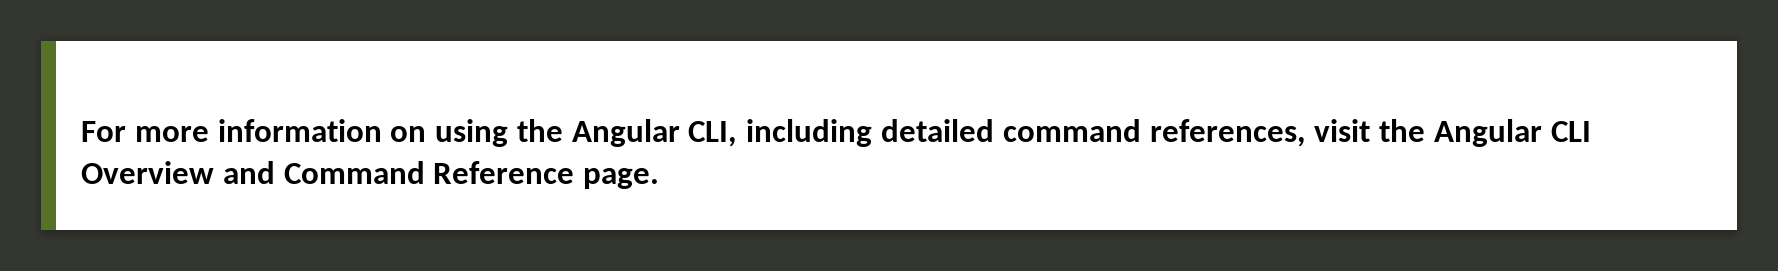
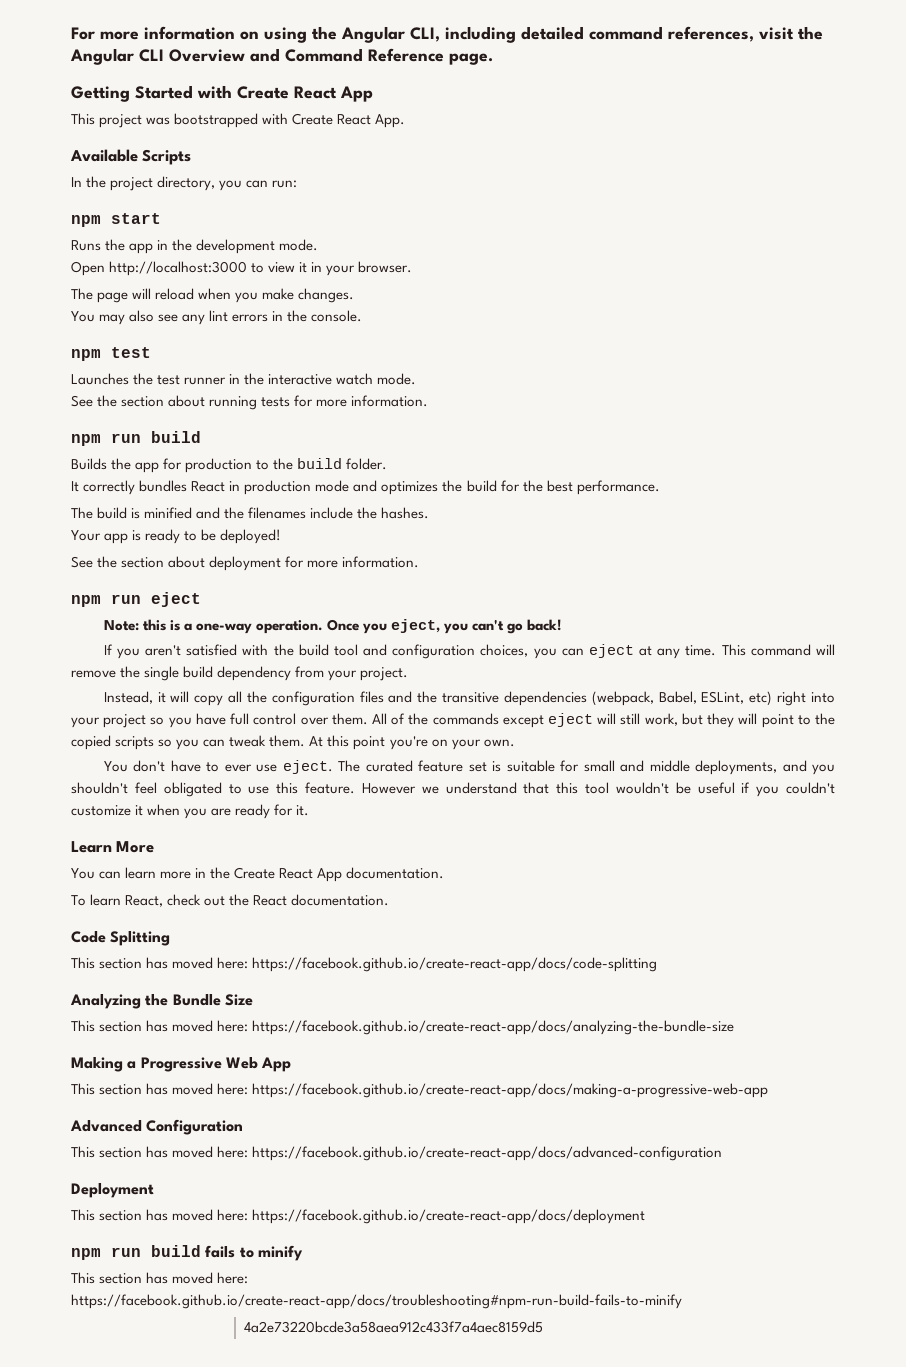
+ Getting Started with Create React App
+ This project was bootstrapped with Create React App.
+ Available Scripts
+ In the project directory, you can run:
+ npm start
+ Runs the app in the development mode.
+ Open http://localhost:3000 to view it in your browser.
+ The page will reload when you make changes.
+ You may also see any lint errors in the console.
+ npm test
+ Launches the test runner in the interactive watch mode.
+ See the section about running tests for more information.
+ npm run build
+ Builds the app for production to the build folder.
+ It correctly bundles React in production mode and optimizes the build for the best performance.
+ The build is minified and the filenames include the hashes.
+ Your app is ready to be deployed!
+ See the section about deployment for more information.
+ npm run eject
+ Note: this is a one-way operation. Once you eject, you can't go back!
+ If you aren't satisfied with the build tool and configuration choices, you can eject at any time. This command will remove the single build dependency from your project.
+ Instead, it will copy all the configuration files and the transitive dependencies (webpack, Babel, ESLint, etc) right into your project so you have full control over them. All of the commands except eject will still work, but they will point to the copied scripts so you can tweak them. At this point you're on your own.
+ You don't have to ever use eject. The curated feature set is suitable for small and middle deployments, and you shouldn't feel obligated to use this feature. However we understand that this tool wouldn't be useful if you couldn't customize it when you are ready for it.
+ Learn More
+ You can learn more in the Create React App documentation.
+ To learn React, check out the React documentation.
+ Code Splitting
+ This section has moved here: https://facebook.github.io/create-react-app/docs/code-splitting
+ Analyzing the Bundle Size
+ This section has moved here: https://facebook.github.io/create-react-app/docs/analyzing-the-bundle-size
+ Making a Progressive Web App
+ This section has moved here: https://facebook.github.io/create-react-app/docs/making-a-progressive-web-app
+ Advanced Configuration
+ This section has moved here: https://facebook.github.io/create-react-app/docs/advanced-configuration
+ Deployment
+ This section has moved here: https://facebook.github.io/create-react-app/docs/deployment
+ npm run build fails to minify
+ This section has moved here: https://facebook.github.io/create-react-app/docs/troubleshooting#npm-run-build-fails-to-minify
+ 4a2e73220bcde3a58aea912c433f7a4aec8159d5

